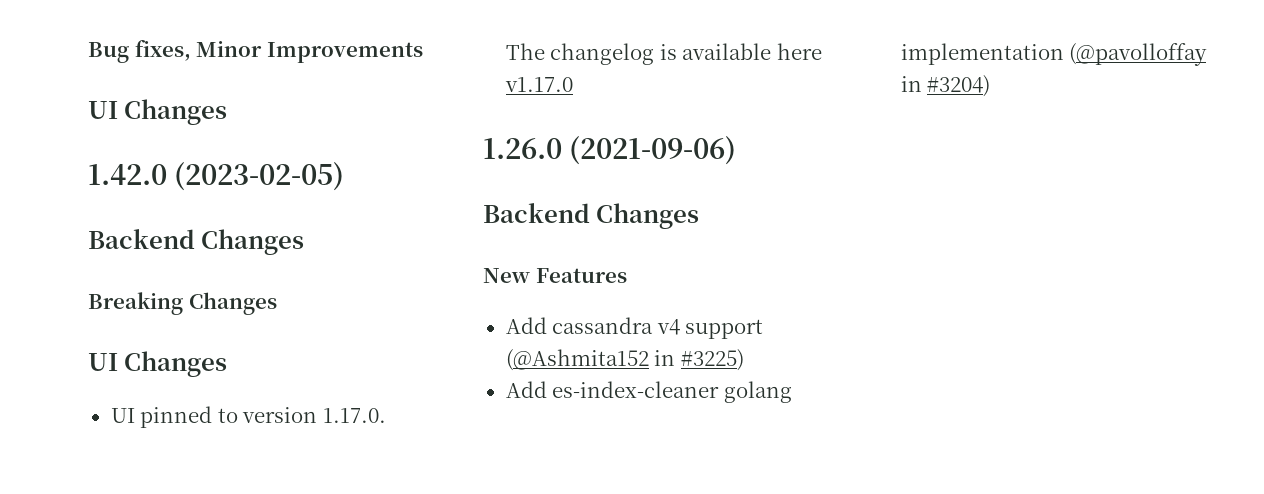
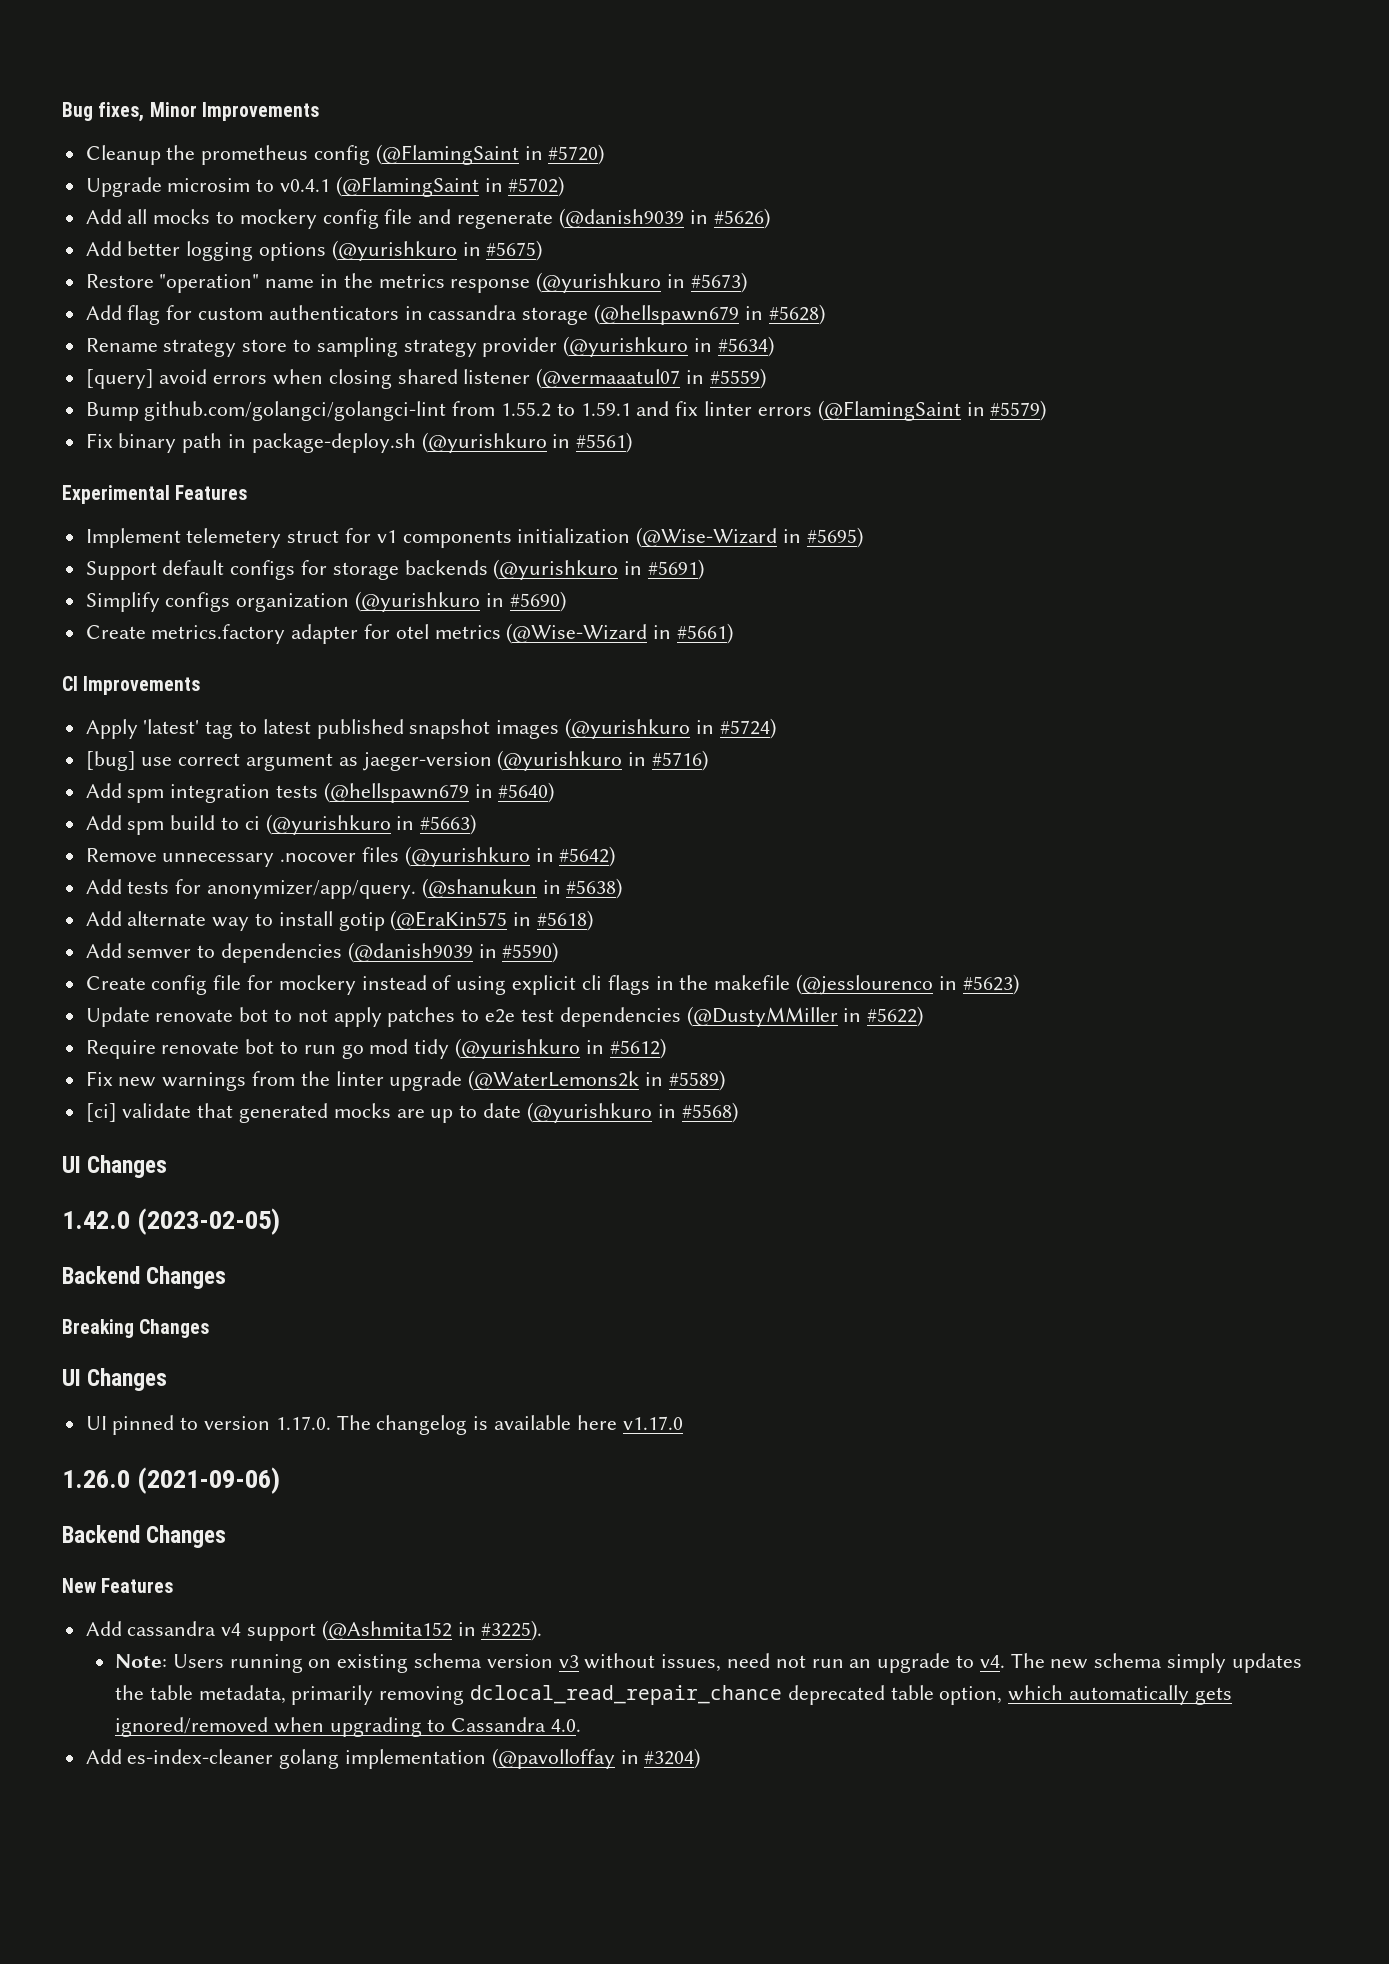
+ Cleanup the prometheus config (@FlamingSaint in #5720)
+ Upgrade microsim to v0.4.1 (@FlamingSaint in #5702)
+ Add all mocks to mockery config file and regenerate (@danish9039 in #5626)
+ Add better logging options (@yurishkuro in #5675)
+ Restore "operation" name in the metrics response (@yurishkuro in #5673)
+ Add flag for custom authenticators in cassandra storage (@hellspawn679 in #5628)
+ Rename strategy store to sampling strategy provider (@yurishkuro in #5634)
+ [query] avoid errors when closing shared listener (@vermaaatul07 in #5559)
+ Bump github.com/golangci/golangci-lint from 1.55.2 to 1.59.1 and fix linter errors (@FlamingSaint in #5579)
+ Fix binary path in package-deploy.sh (@yurishkuro in #5561)
+ Experimental Features
+ Implement telemetery struct for v1 components initialization (@Wise-Wizard in #5695)
+ Support default configs for storage backends (@yurishkuro in #5691)
+ Simplify configs organization (@yurishkuro in #5690)
+ Create metrics.factory adapter for otel metrics (@Wise-Wizard in #5661)
+ CI Improvements
+ Apply 'latest' tag to latest published snapshot images (@yurishkuro in #5724)
+ [bug] use correct argument as jaeger-version (@yurishkuro in #5716)
+ Add spm integration tests (@hellspawn679 in #5640)
+ Add spm build to ci (@yurishkuro in #5663)
+ Remove unnecessary .nocover files (@yurishkuro in #5642)
+ Add tests for anonymizer/app/query. (@shanukun in #5638)
+ Add alternate way to install gotip (@EraKin575 in #5618)
+ Add semver to dependencies (@danish9039 in #5590)
+ Create config file for mockery instead of using explicit cli flags in the makefile (@jesslourenco in #5623)
+ Update renovate bot to not apply patches to e2e test dependencies (@DustyMMiller in #5622)
+ Require renovate bot to run go mod tidy (@yurishkuro in #5612)
+ Fix new warnings from the linter upgrade (@WaterLemons2k in #5589)
+ [ci] validate that generated mocks are up to date (@yurishkuro in #5568)
- Add cassandra v4 support (@Ashmita152 in #3225)
+ Add cassandra v4 support (@Ashmita152 in #3225).
+ Note: Users running on existing schema version v3 without issues, need not run an upgrade to v4. The new schema simply updates the table metadata, primarily removing dclocal_read_repair_chance deprecated table option, which automatically gets ignored/removed when upgrading to Cassandra 4.0.

